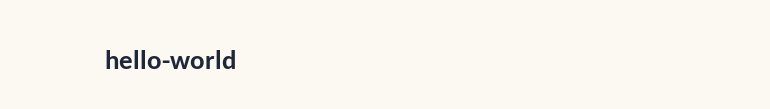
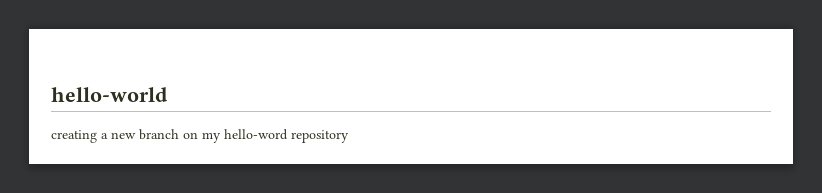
+ creating a new branch on my hello-word repository

